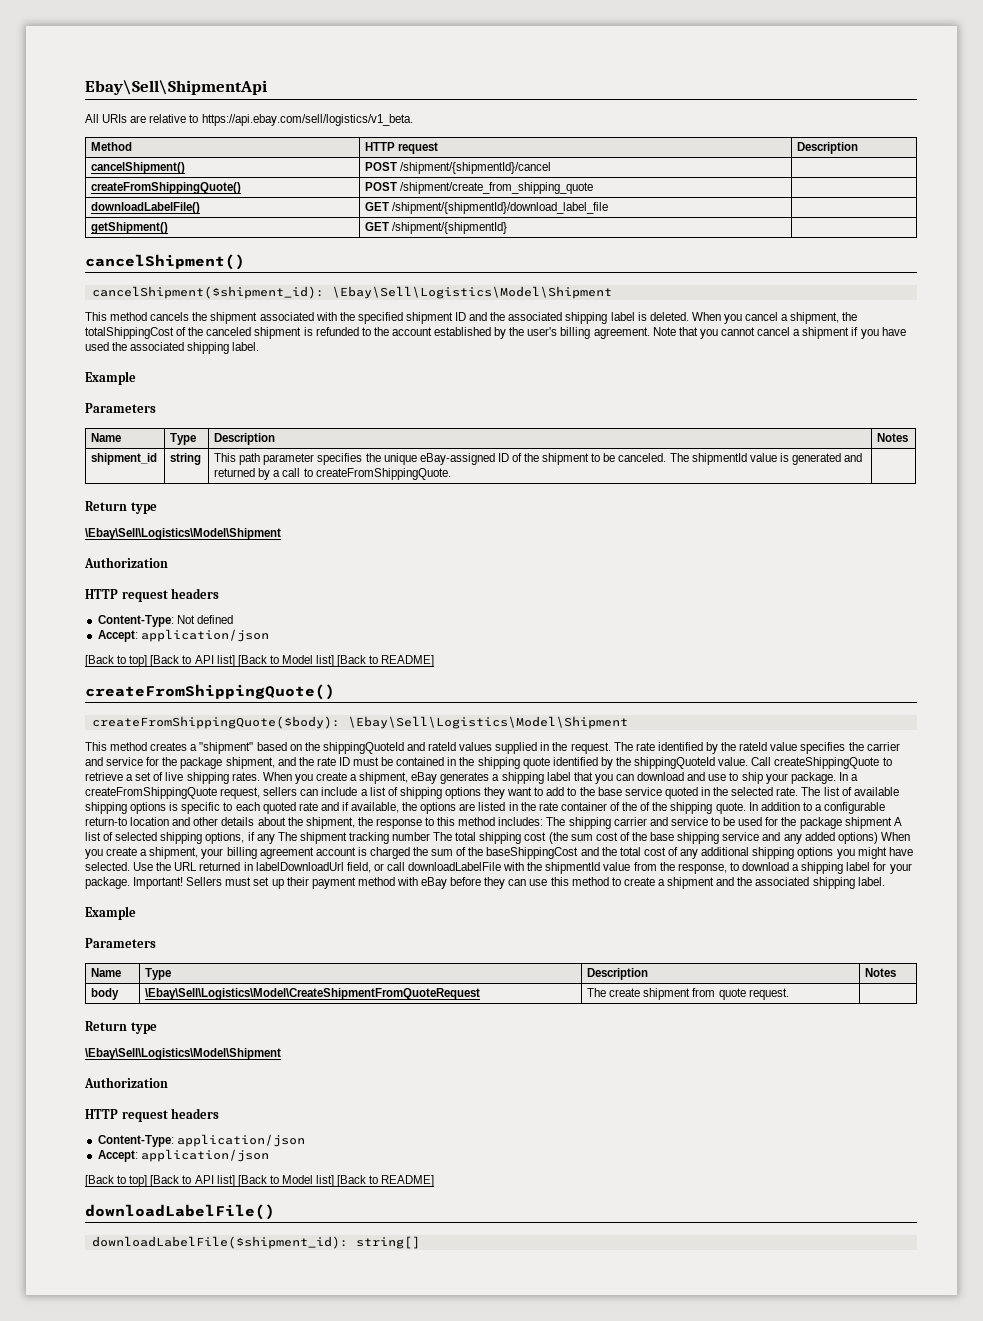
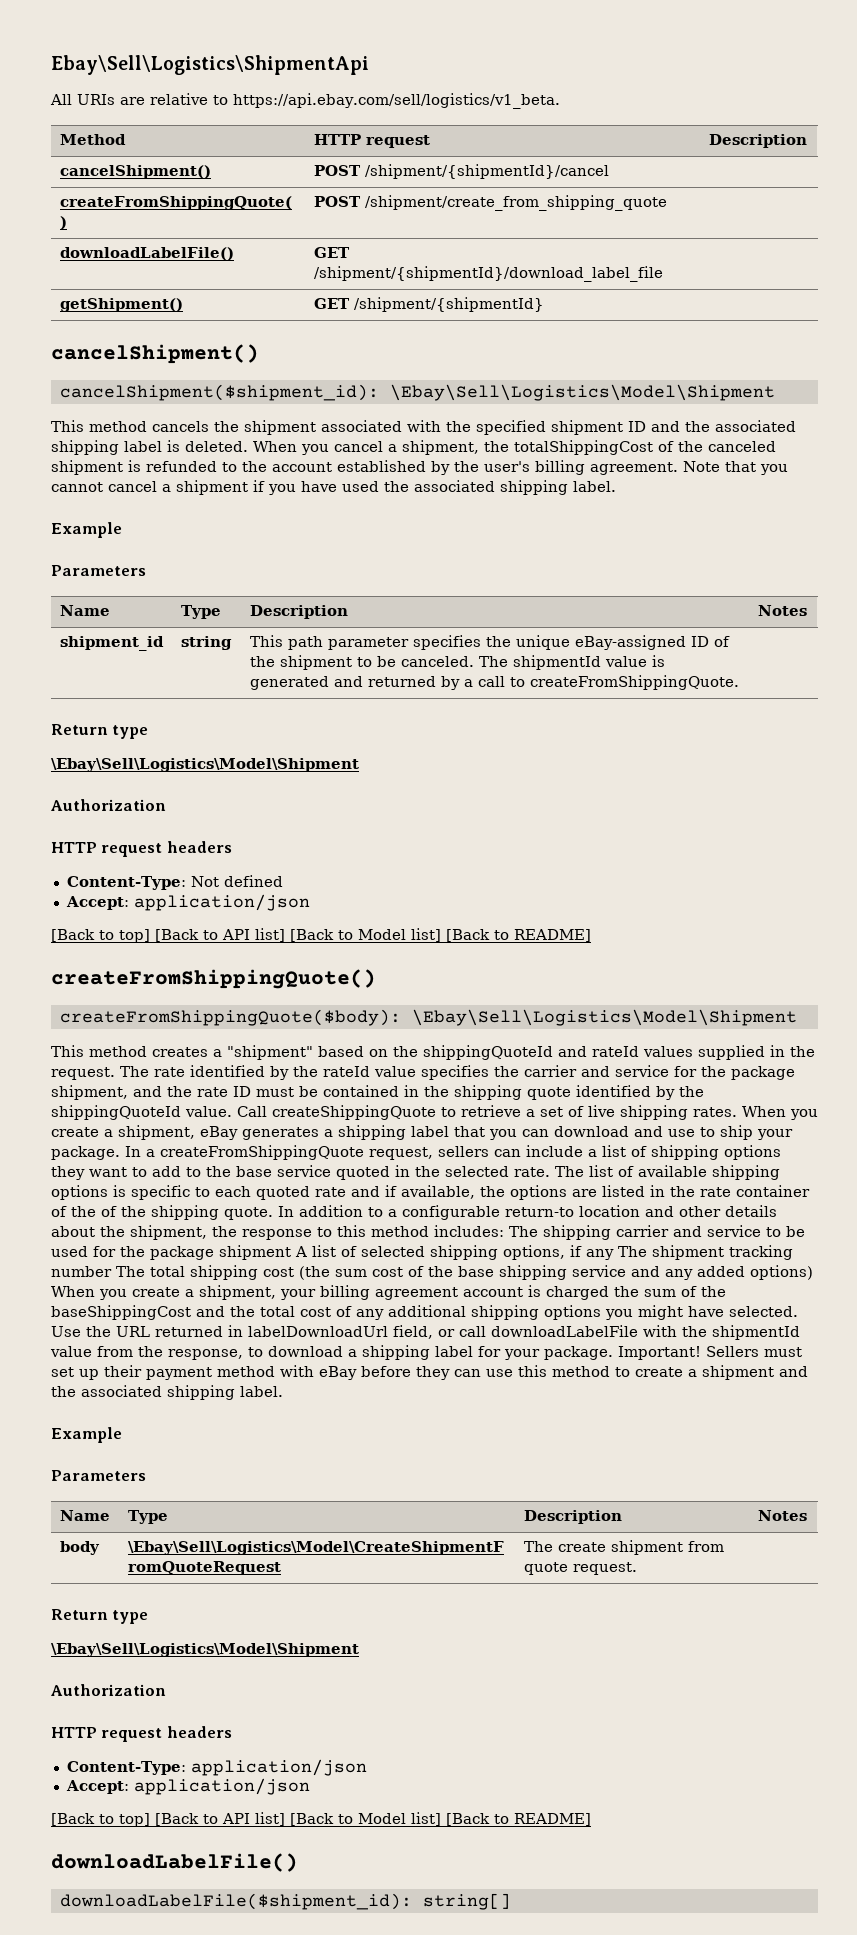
- Ebay\Sell\ShipmentApi
+ Ebay\Sell\Logistics\ShipmentApi

